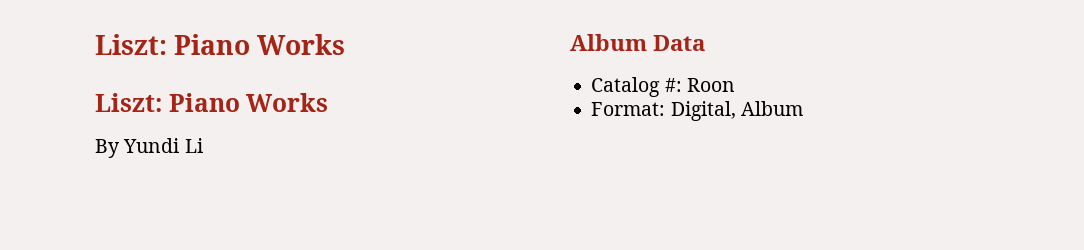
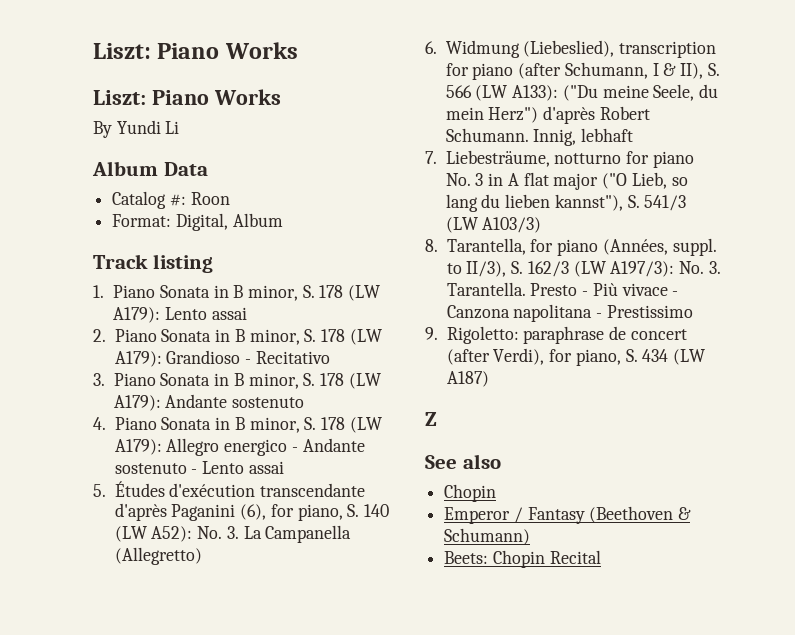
+ Track listing
+ 1. Piano Sonata in B minor, S. 178 (LW A179): Lento assai
+ 2. Piano Sonata in B minor, S. 178 (LW A179): Grandioso - Recitativo
+ 3. Piano Sonata in B minor, S. 178 (LW A179): Andante sostenuto
+ 4. Piano Sonata in B minor, S. 178 (LW A179): Allegro energico - Andante sostenuto - Lento assai
+ 5. Études d'exécution transcendante d'après Paganini (6), for piano, S. 140 (LW A52): No. 3. La Campanella (Allegretto)
+ 6. Widmung (Liebeslied), transcription for piano (after Schumann, I & II), S. 566 (LW A133): ("Du meine Seele, du mein Herz") d'après Robert Schumann. Innig, lebhaft
+ 7. Liebesträume, notturno for piano No. 3 in A flat major ("O Lieb, so lang du lieben kannst"), S. 541/3 (LW A103/3)
+ 8. Tarantella, for piano (Années, suppl. to II/3), S. 162/3 (LW A197/3): No. 3. Tarantella. Presto - Più vivace - Canzona napolitana - Prestissimo
+ 9. Rigoletto: paraphrase de concert (after Verdi), for piano, S. 434 (LW A187)
+ Z
+ See also
+ Chopin
+ Emperor / Fantasy (Beethoven & Schumann)
+ Beets: Chopin Recital

